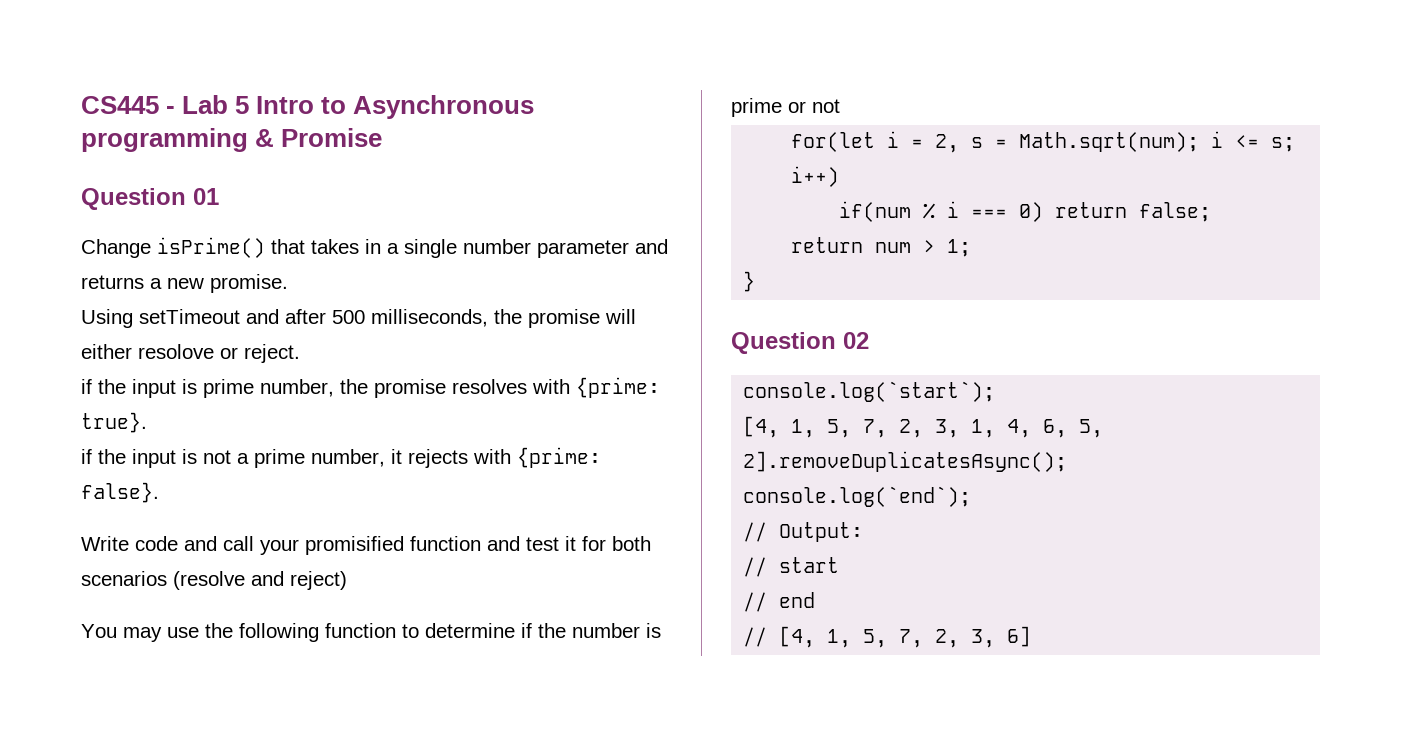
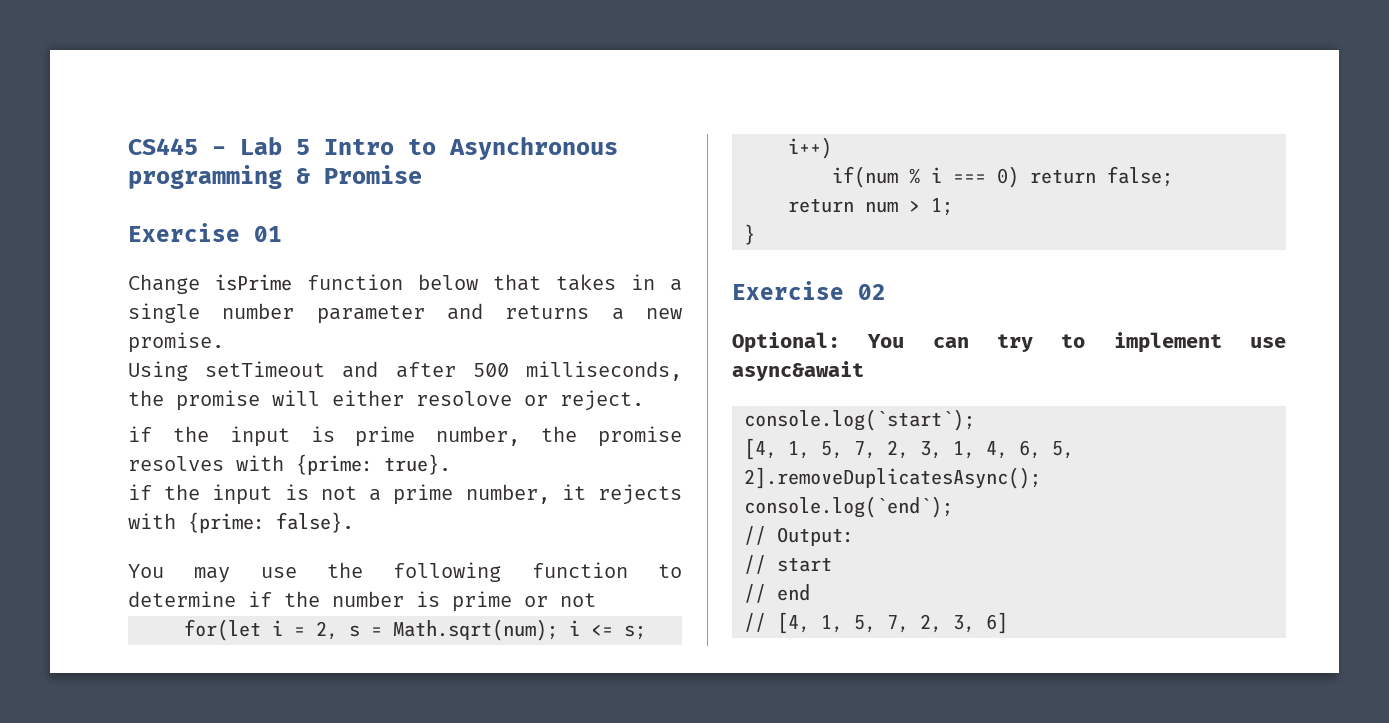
- Question 01
+ Exercise 01
- Change isPrime() that takes in a single number parameter and returns a new promise.
+ Change isPrime function below that takes in a single number parameter and returns a new promise.
- Write code and call your promisified function and test it for both scenarios (resolve and reject)
- Question 02
+ Exercise 02
+ Optional: You can try to implement use async&await

